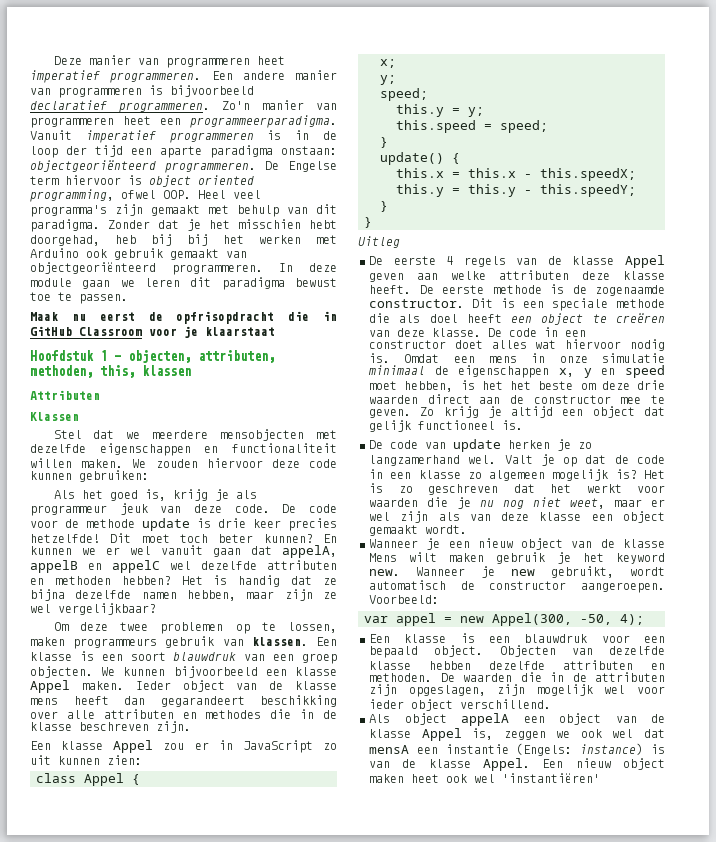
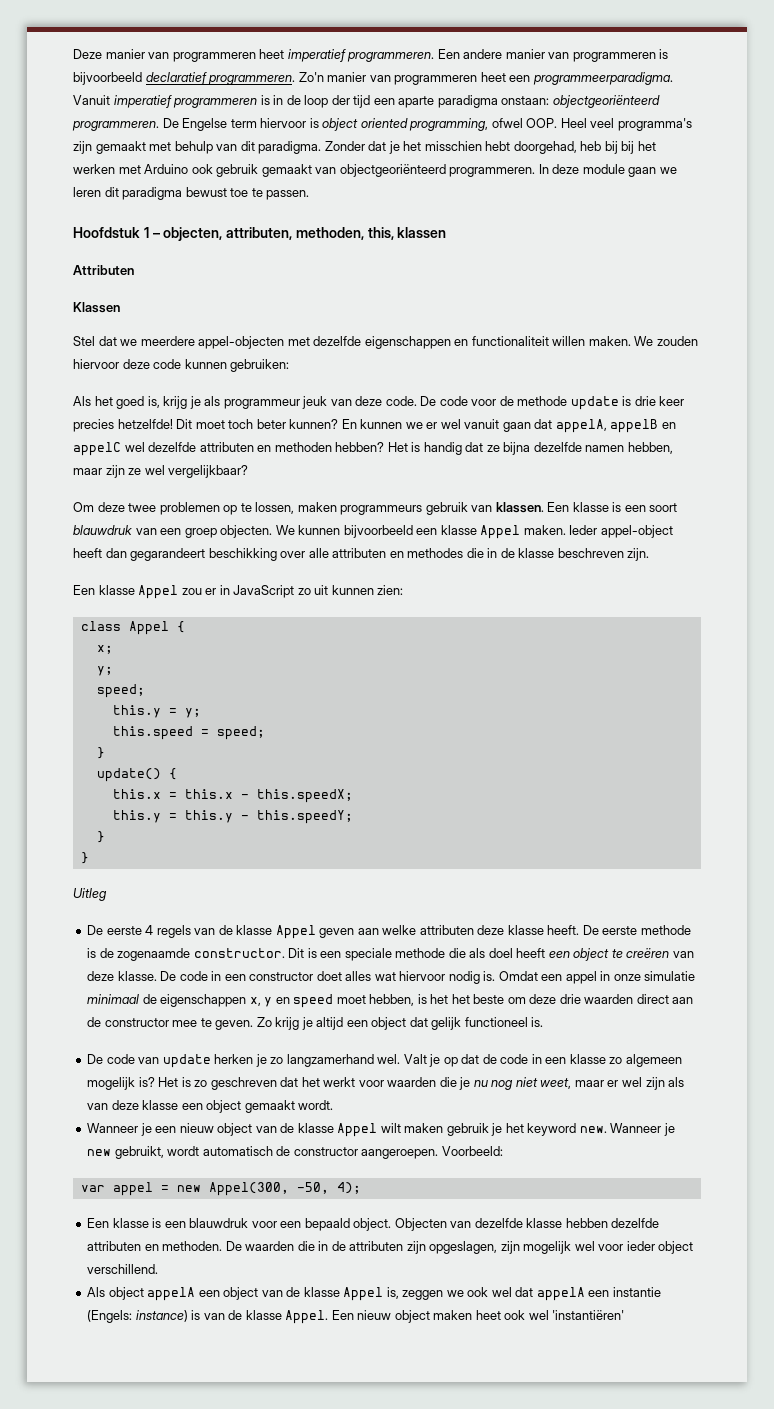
- Maak nu eerst de opfrisopdracht die in GitHub Classroom voor je klaarstaat
- Stel dat we meerdere mensobjecten met dezelfde eigenschappen en functionaliteit willen maken.
+ Stel dat we meerdere appel-objecten met dezelfde eigenschappen en functionaliteit willen maken.
- Ieder object van de klasse mens heeft dan gegarandeert beschikking over alle attributen en methodes die in de klasse beschreven zijn.
+ Ieder appel-object heeft dan gegarandeert beschikking over alle attributen en methodes die in de klasse beschreven zijn.
- Omdat een mens in onze simulatie minimaal de eigenschappen x, y en speed moet hebben, is het het beste om deze drie waarden direct aan de constructor mee te geven.
+ Omdat een appel in onze simulatie minimaal de eigenschappen x, y en speed moet hebben, is het het beste om deze drie waarden direct aan de constructor mee te geven.
- Wanneer je een nieuw object van de klasse Mens wilt maken gebruik je het keyword new.
+ Wanneer je een nieuw object van de klasse Appel wilt maken gebruik je het keyword new.
- Als object appelA een object van de klasse Appel is, zeggen we ook wel dat mensA een instantie (Engels: instance) is van de klasse Appel.
+ Als object appelA een object van de klasse Appel is, zeggen we ook wel dat appelA een instantie (Engels: instance) is van de klasse Appel.

